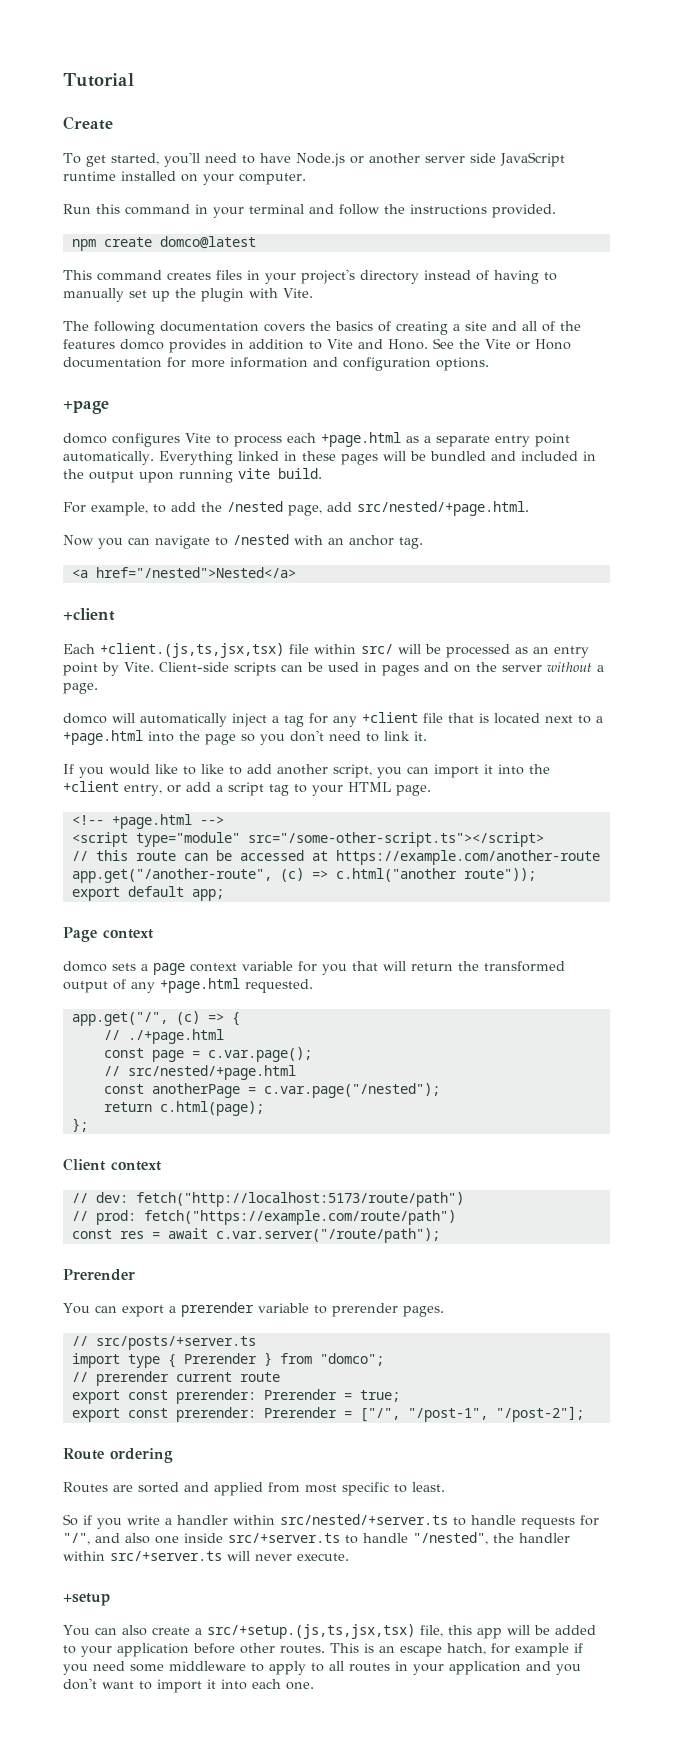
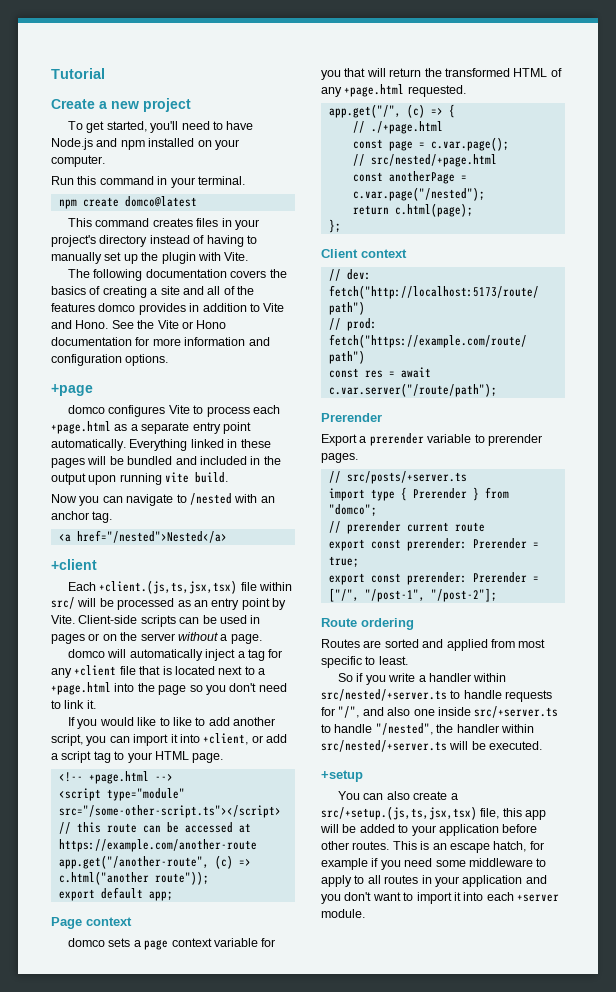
- Create
+ Create a new project
- To get started, you'll need to have Node.js or another server side JavaScript runtime installed on your computer.
+ To get started, you'll need to have Node.js and npm installed on your computer.
- Run this command in your terminal and follow the instructions provided.
+ Run this command in your terminal.
- For example, to add the /nested page, add src/nested/+page.html.
- Client-side scripts can be used in pages and on the server without a page.
+ Client-side scripts can be used in pages or on the server without a page.
- If you would like to like to add another script, you can import it into the +client entry, or add a script tag to your HTML page.
+ If you would like to like to add another script, you can import it into +client, or add a script tag to your HTML page.
- domco sets a page context variable for you that will return the transformed output of any +page.html requested.
+ domco sets a page context variable for you that will return the transformed HTML of any +page.html requested.
- You can export a prerender variable to prerender pages.
+ Export a prerender variable to prerender pages.
- So if you write a handler within src/nested/+server.ts to handle requests for "/", and also one inside src/+server.ts to handle "/nested", the handler within src/+server.ts will never execute.
+ So if you write a handler within src/nested/+server.ts to handle requests for "/", and also one inside src/+server.ts to handle "/nested", the handler within src/nested/+server.ts will be executed.
- This is an escape hatch, for example if you need some middleware to apply to all routes in your application and you don't want to import it into each one.
+ This is an escape hatch, for example if you need some middleware to apply to all routes in your application and you don't want to import it into each +server module.

